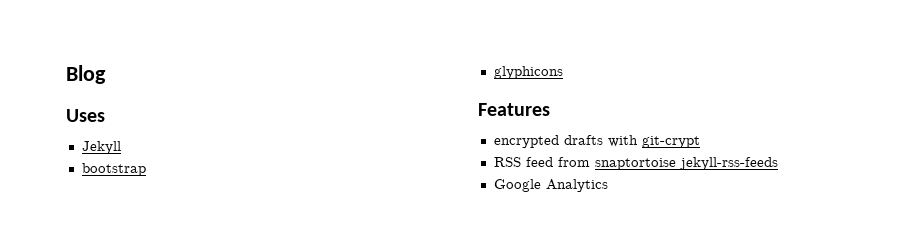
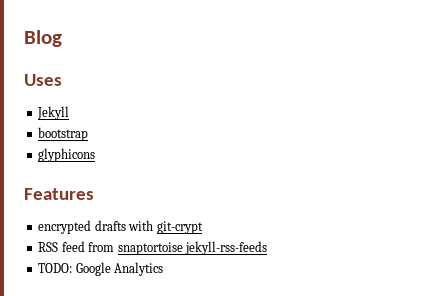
- Google Analytics
+ TODO: Google Analytics

